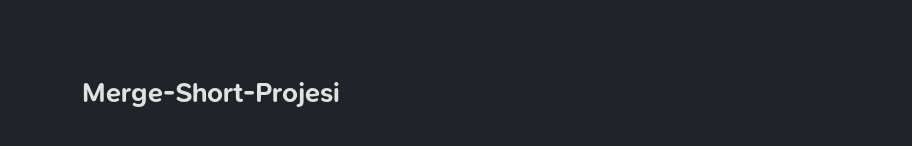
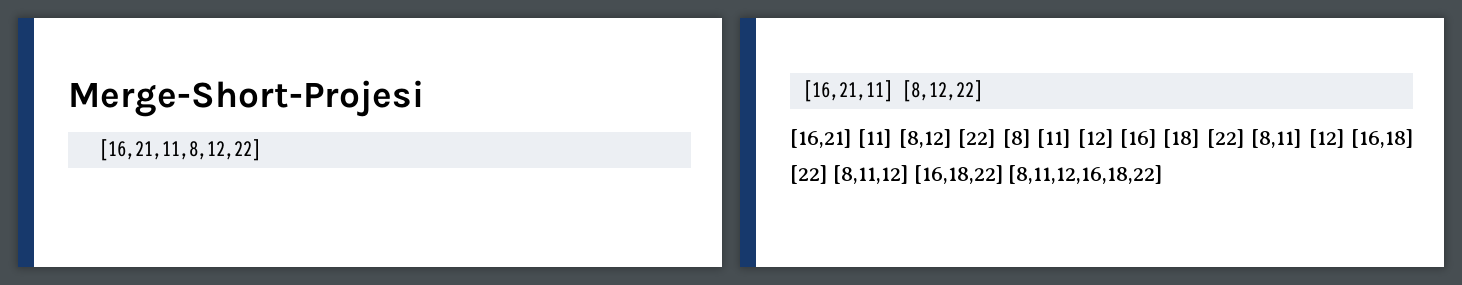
+ [16,21,11,8,12,22]
+ [16,21,11] [8,12,22]
+ [16,21] [11] [8,12] [22] [8] [11] [12] [16] [18] [22] [8,11] [12] [16,18] [22] [8,11,12] [16,18,22] [8,11,12,16,18,22]

